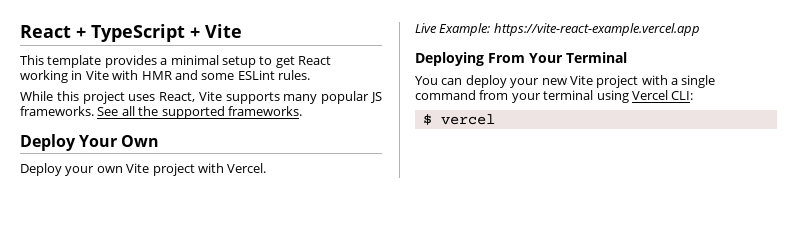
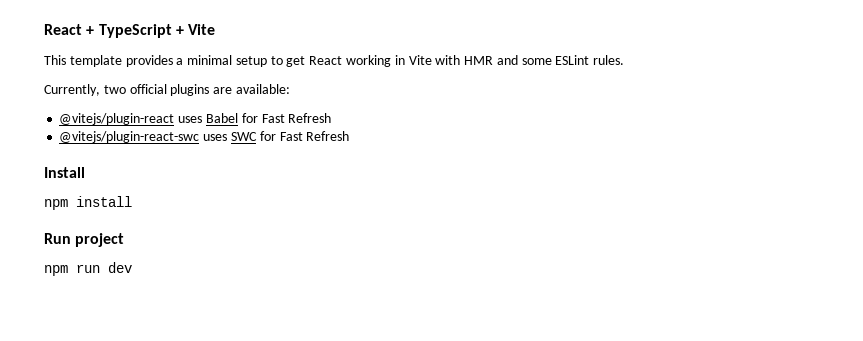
- While this project uses React, Vite supports many popular JS frameworks. See all the supported frameworks.
- Deploy Your Own
- Deploy your own Vite project with Vercel.
- Live Example: https://vite-react-example.vercel.app
- Deploying From Your Terminal
- You can deploy your new Vite project with a single command from your terminal using Vercel CLI:
- $ vercel
+ Currently, two official plugins are available:
+ @vitejs/plugin-react uses Babel for Fast Refresh
+ @vitejs/plugin-react-swc uses SWC for Fast Refresh
+ Install
+ npm install
+ Run project
+ npm run dev

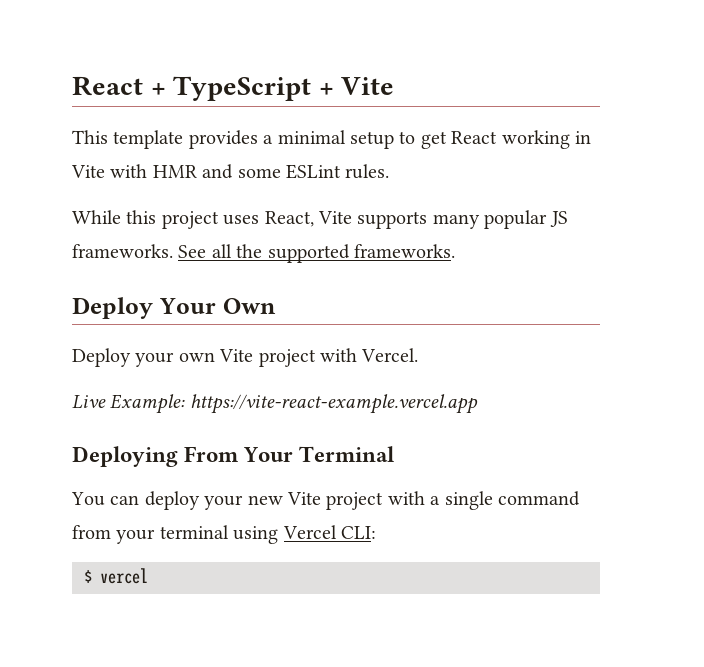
- Currently, two official plugins are available:
- @vitejs/plugin-react uses Babel for Fast Refresh
- @vitejs/plugin-react-swc uses SWC for Fast Refresh
- Install
- npm install
- Run project
- npm run dev
+ While this project uses React, Vite supports many popular JS frameworks. See all the supported frameworks.
+ Deploy Your Own
+ Deploy your own Vite project with Vercel.
+ Live Example: https://vite-react-example.vercel.app
+ Deploying From Your Terminal
+ You can deploy your new Vite project with a single command from your terminal using Vercel CLI:
+ $ vercel

